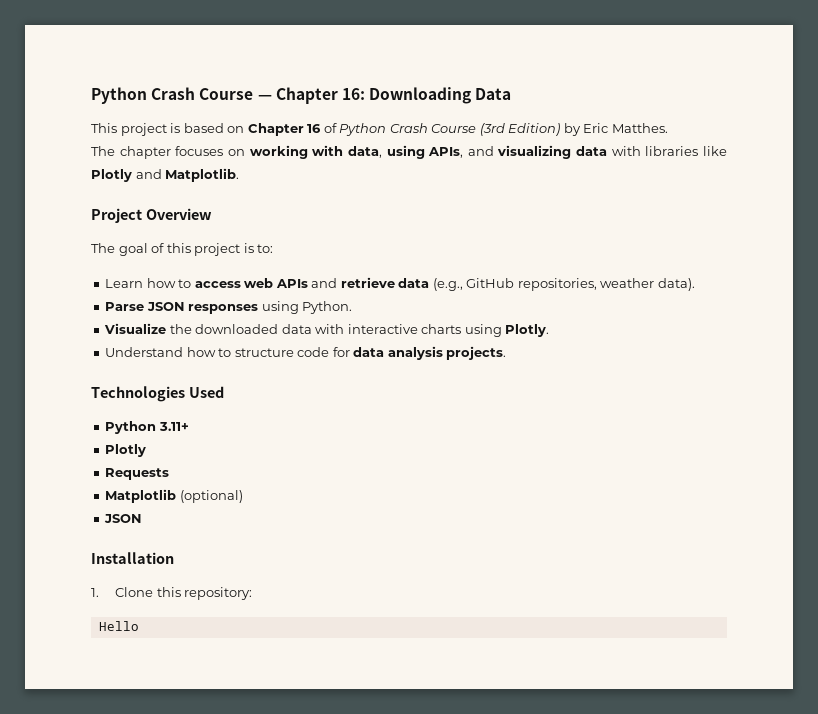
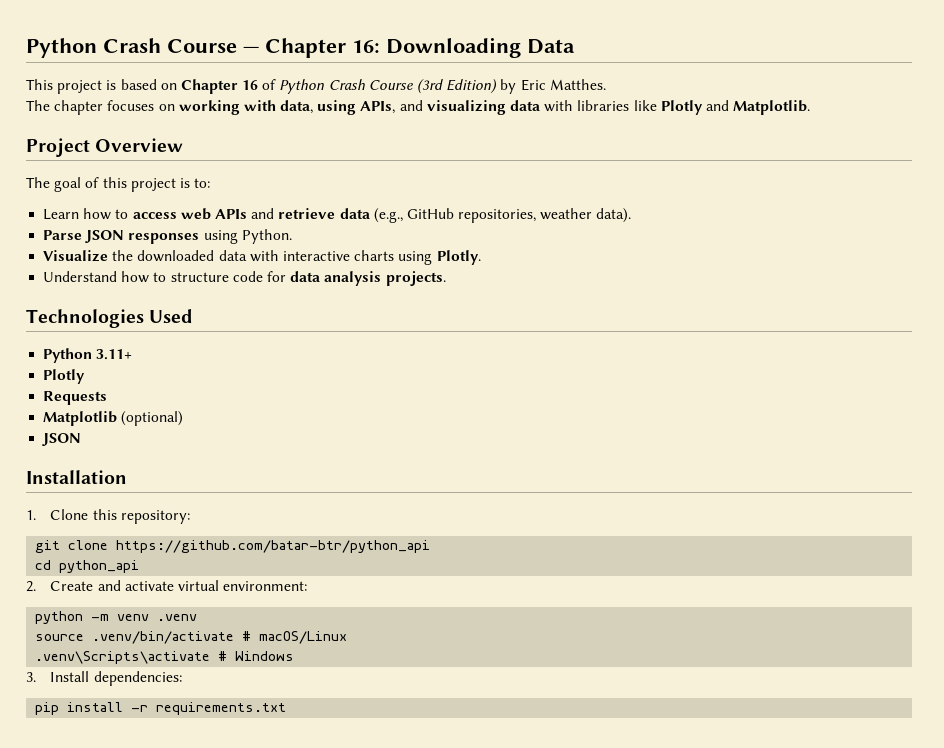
- Hello
+ git clone https://github.com/batar-btr/python_api
+ cd python_api
+ 2. Create and activate virtual environment:
+ python -m venv .venv
+ source .venv/bin/activate # macOS/Linux
+ .venv\Scripts\activate # Windows
+ 3. Install dependencies:
+ pip install -r requirements.txt

